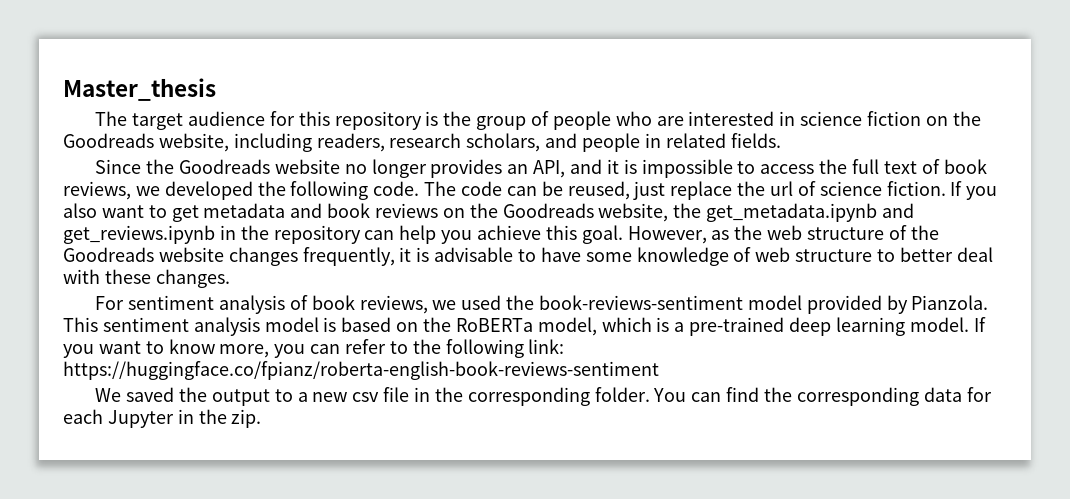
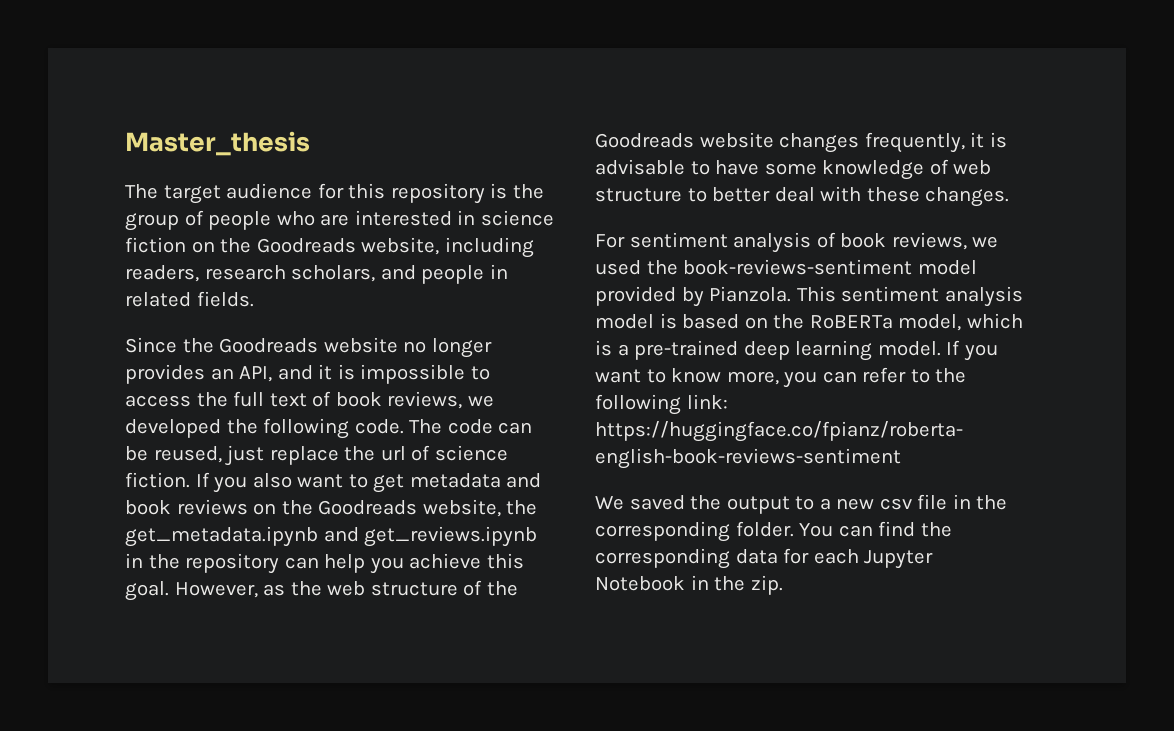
- You can find the corresponding data for each Jupyter in the zip.
+ You can find the corresponding data for each Jupyter Notebook in the zip.

